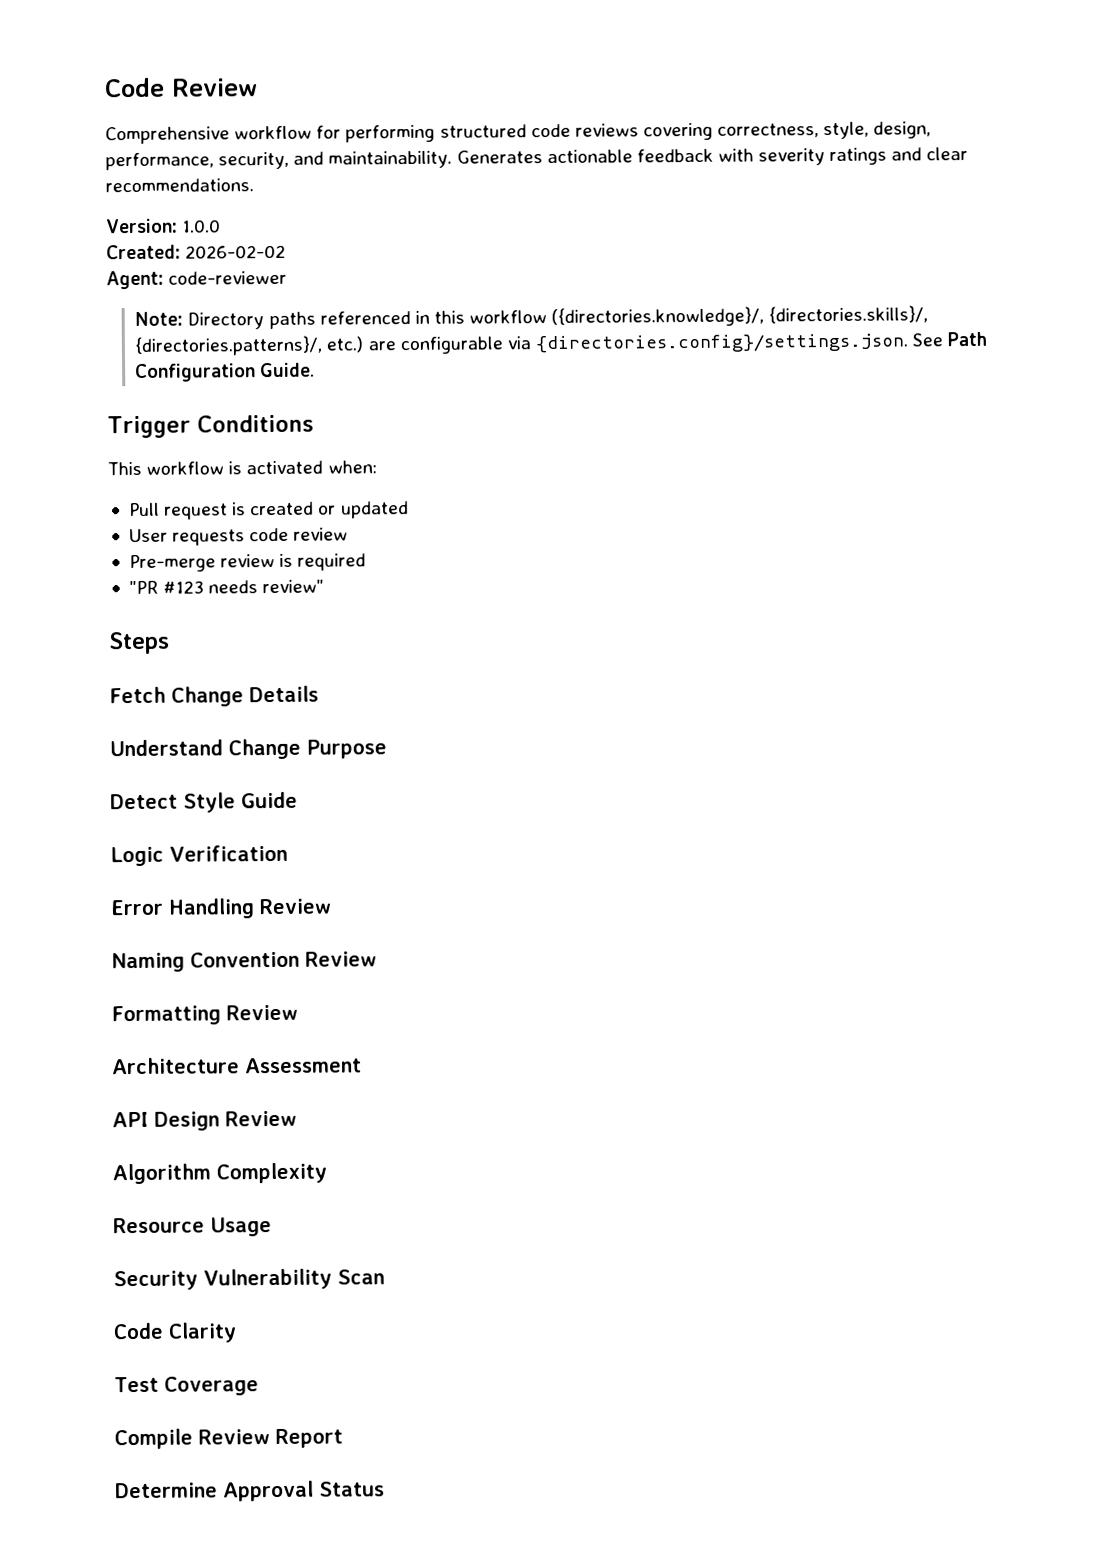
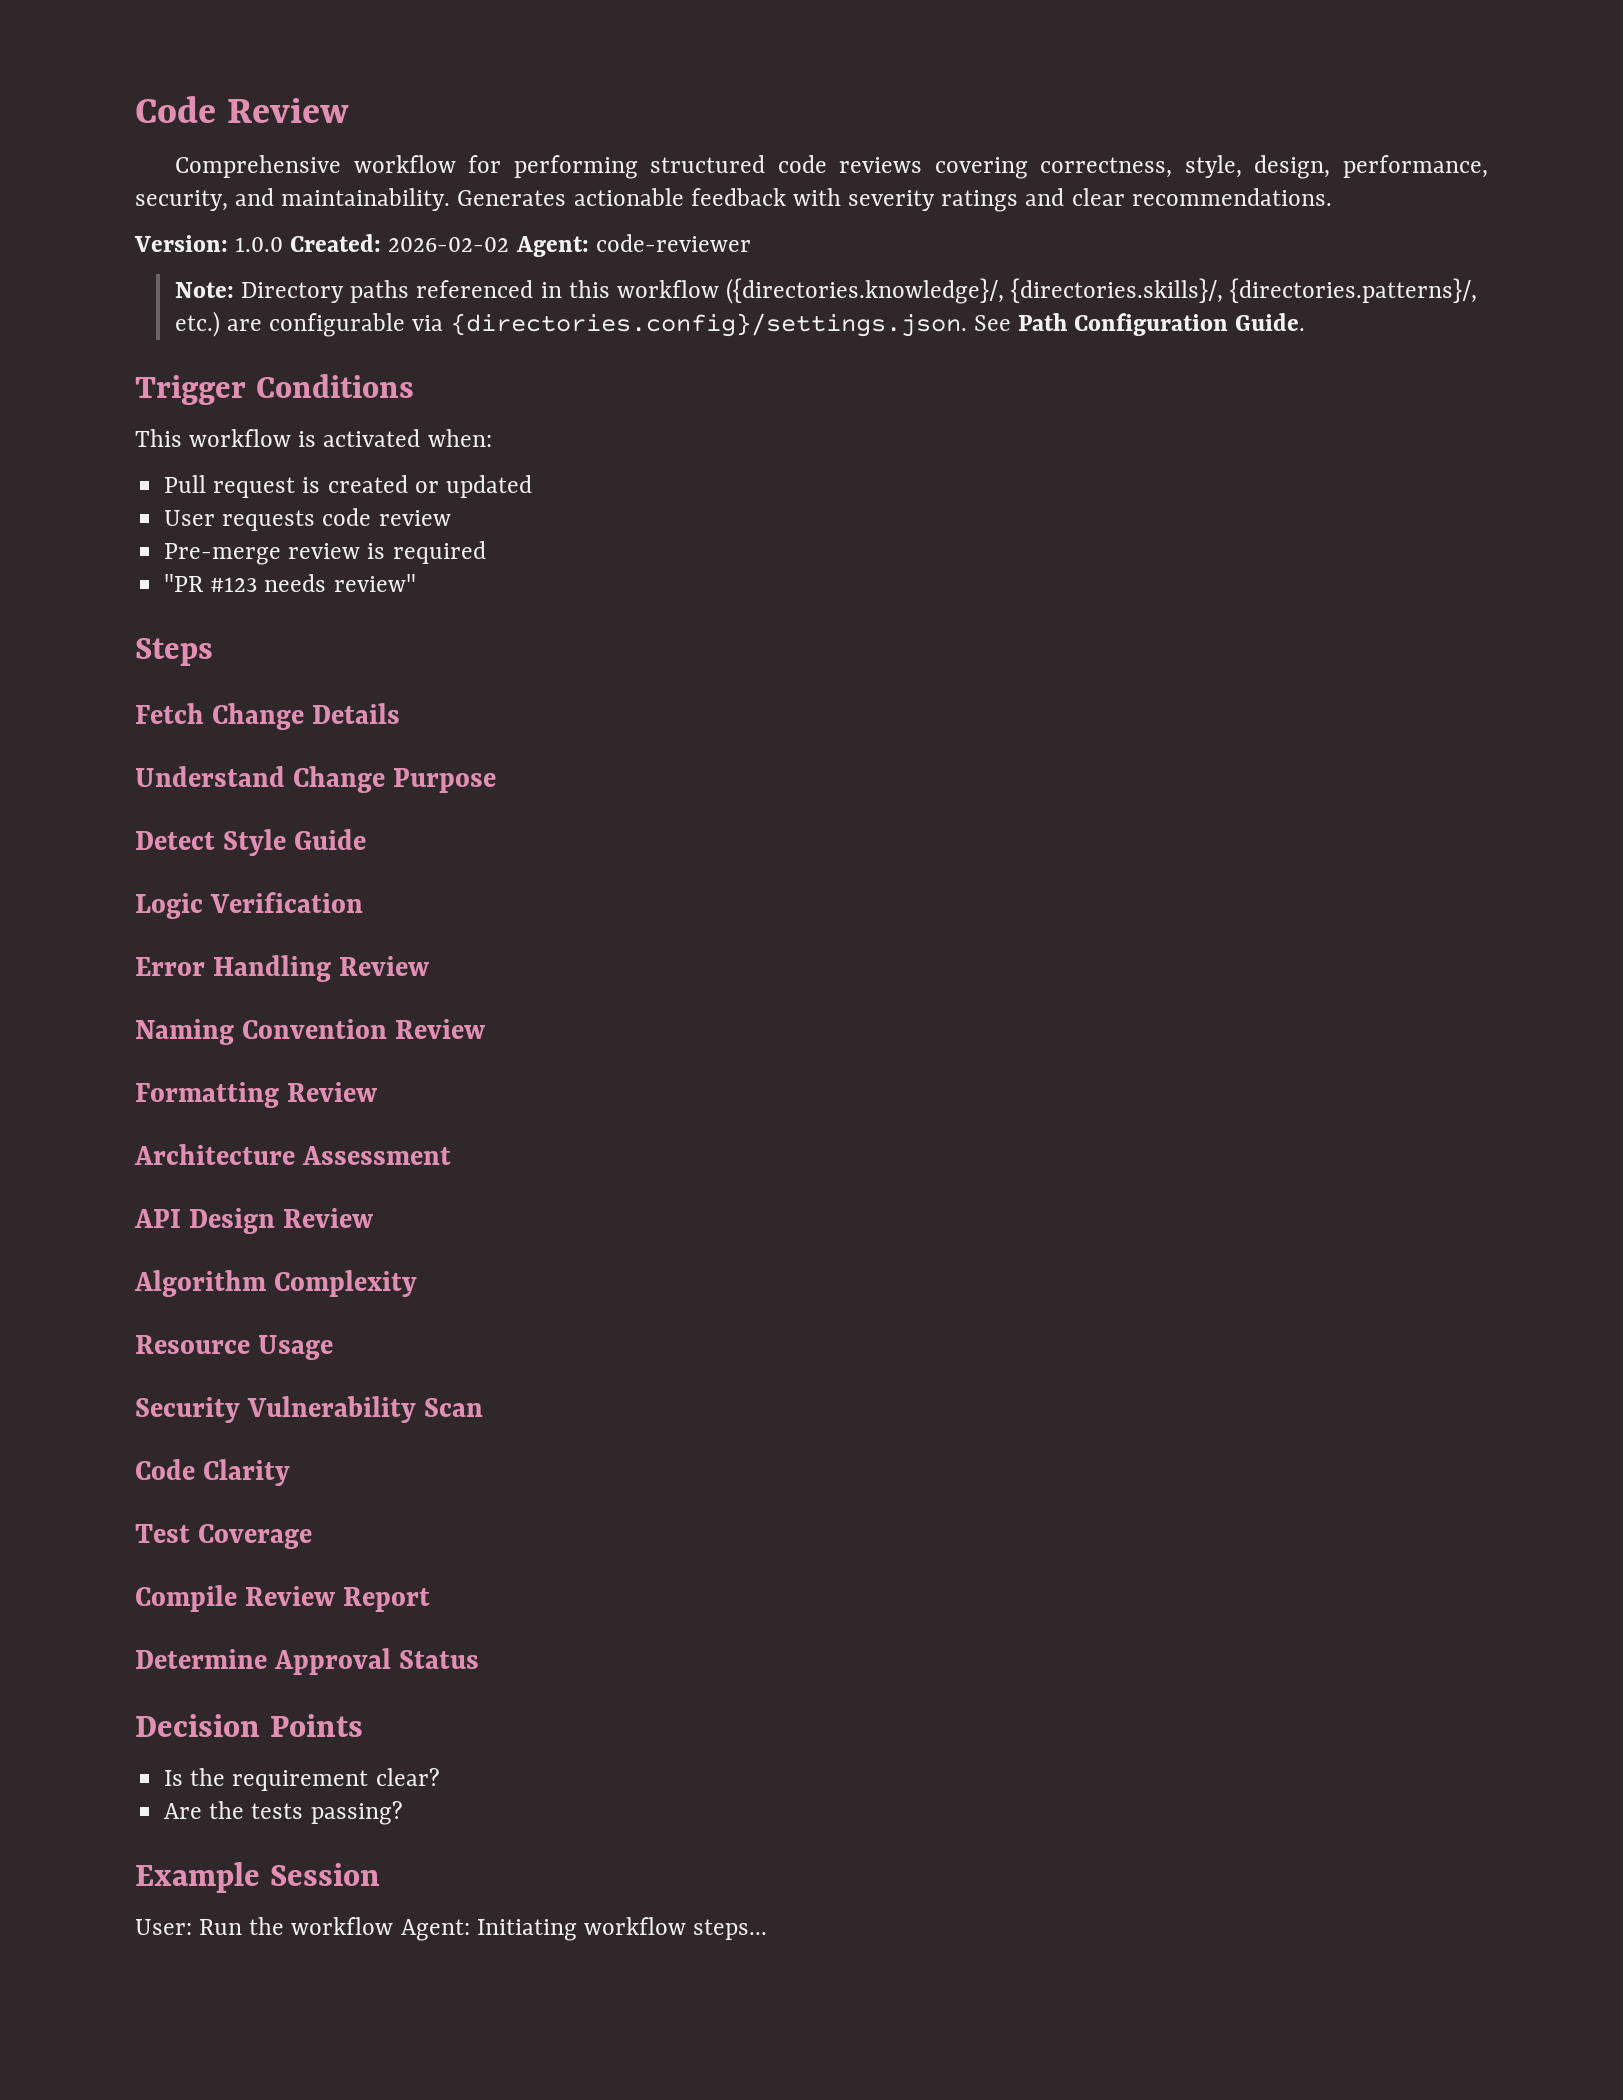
- Version: 1.0.0
- Created: 2026-02-02
- Agent: code-reviewer
+ Version: 1.0.0 Created: 2026-02-02 Agent: code-reviewer
+ Decision Points
+ Is the requirement clear?
+ Are the tests passing?
+ Example Session
+ User: Run the workflow Agent: Initiating workflow steps...

